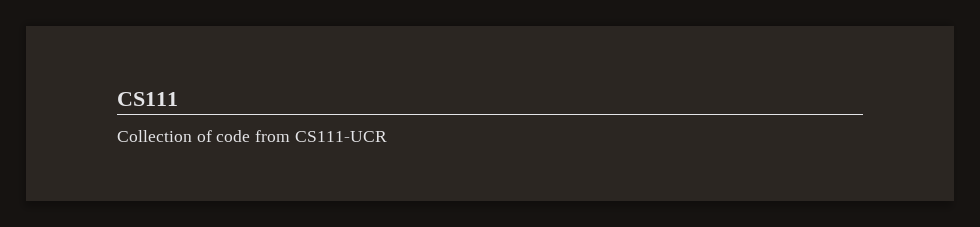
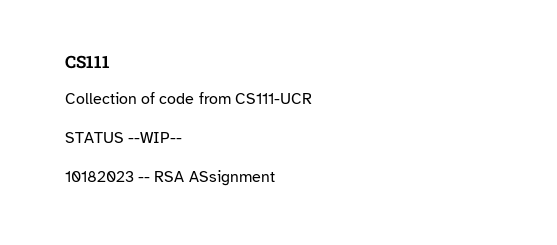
+ STATUS --WIP--
+ 10182023 -- RSA ASsignment

